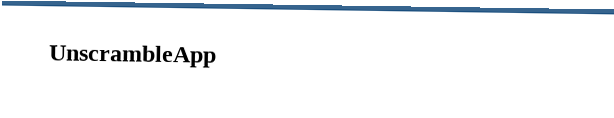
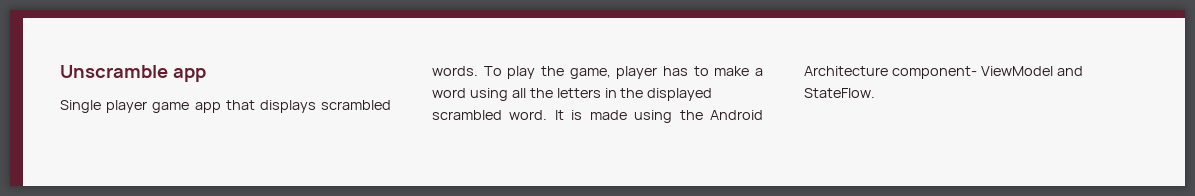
- UnscrambleApp
+ Unscramble app
+ Single player game app that displays scrambled words. To play the game, player has to make a word using all the letters in the displayed scrambled word. It is made using the Android Architecture component- ViewModel and StateFlow.

